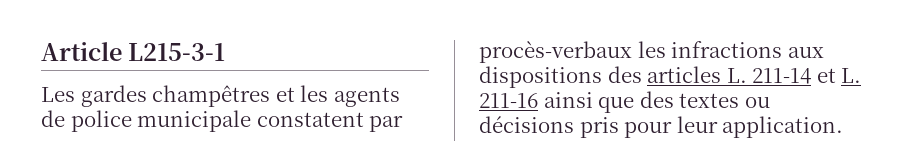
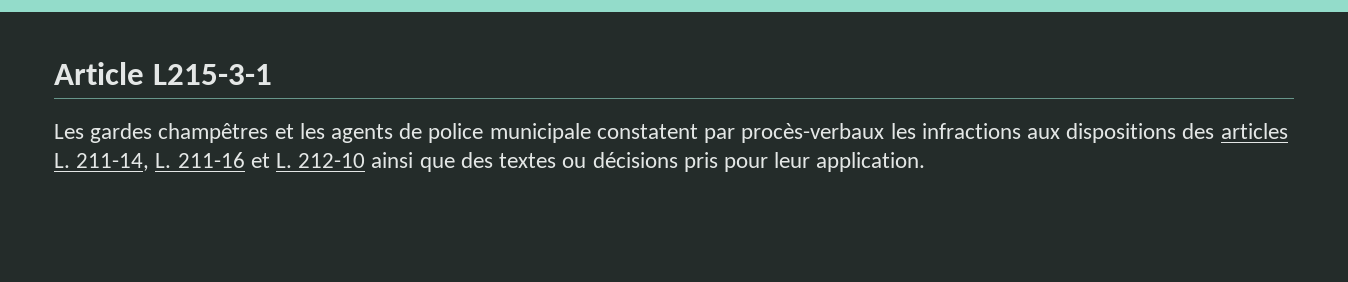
- Les gardes champêtres et les agents de police municipale constatent par procès-verbaux les infractions aux dispositions des articles L. 211-14 et L. 211-16 ainsi que des textes ou décisions pris pour leur application.
+ Les gardes champêtres et les agents de police municipale constatent par procès-verbaux les infractions aux dispositions des articles L. 211-14, L. 211-16 et L. 212-10 ainsi que des textes ou décisions pris pour leur application.

